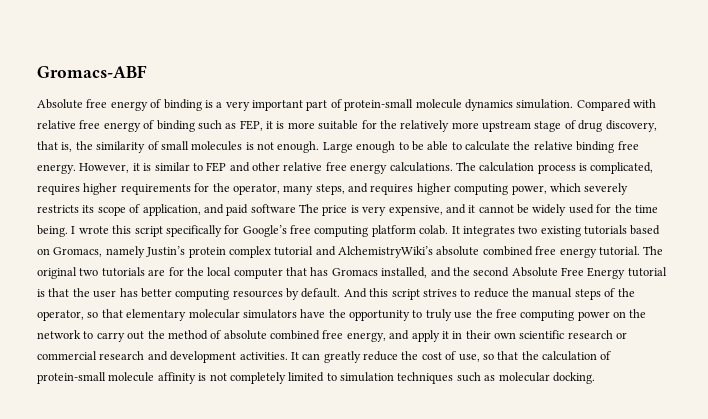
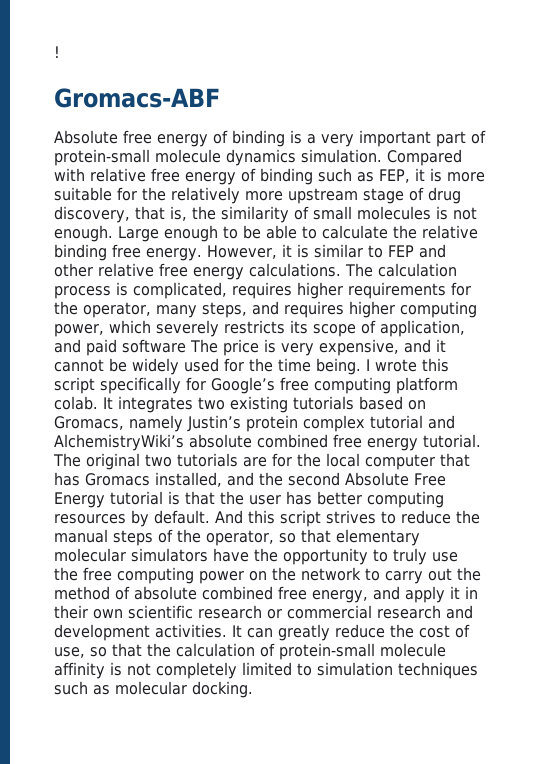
+ !

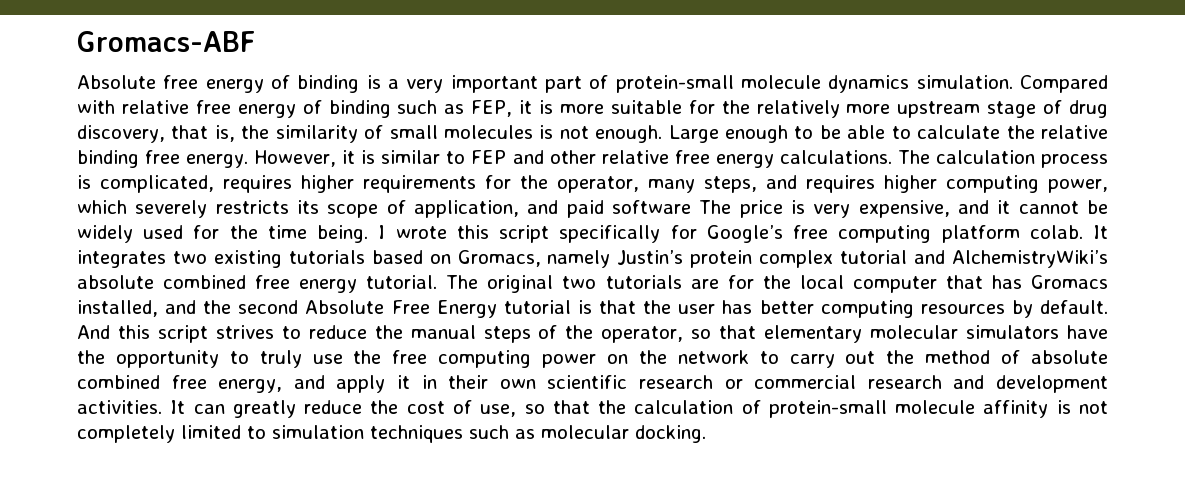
- !

